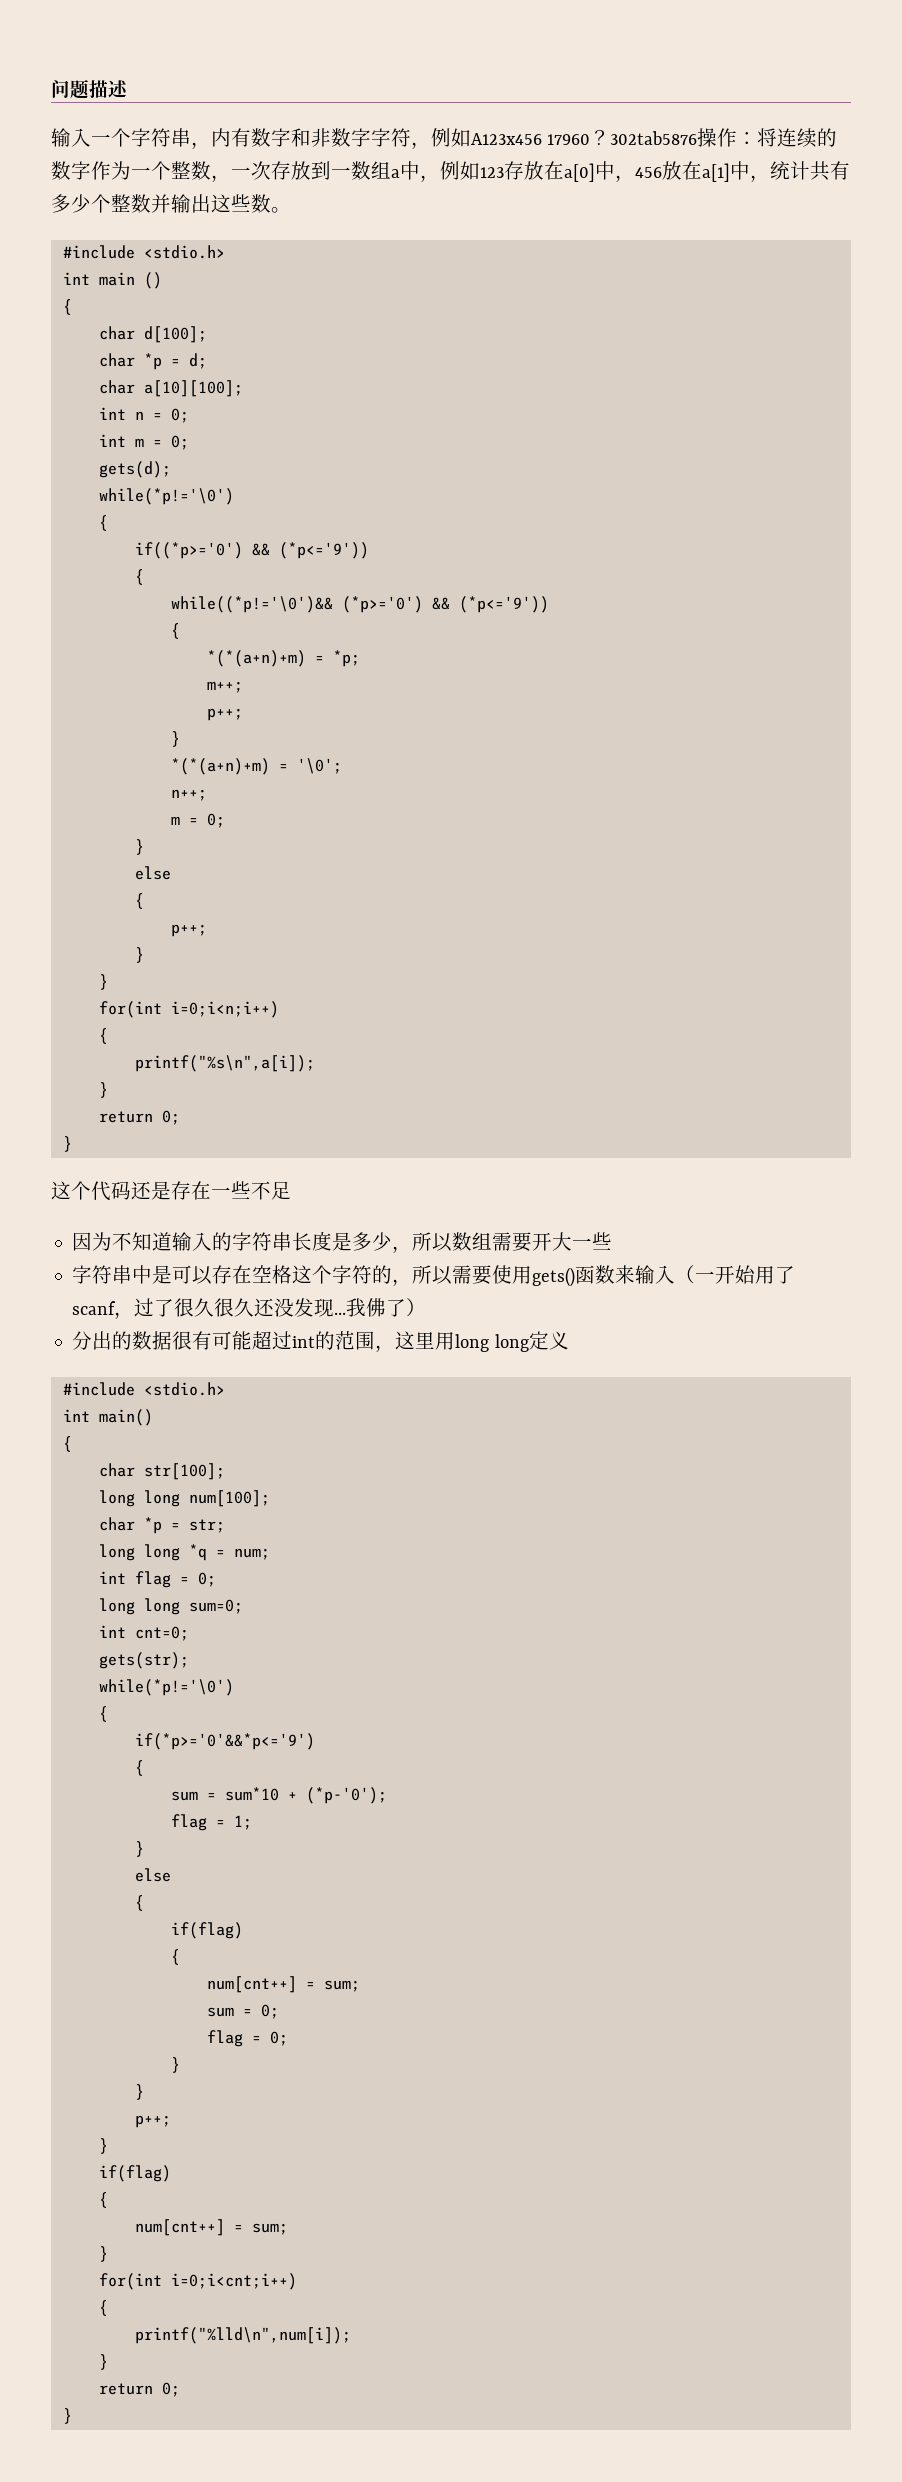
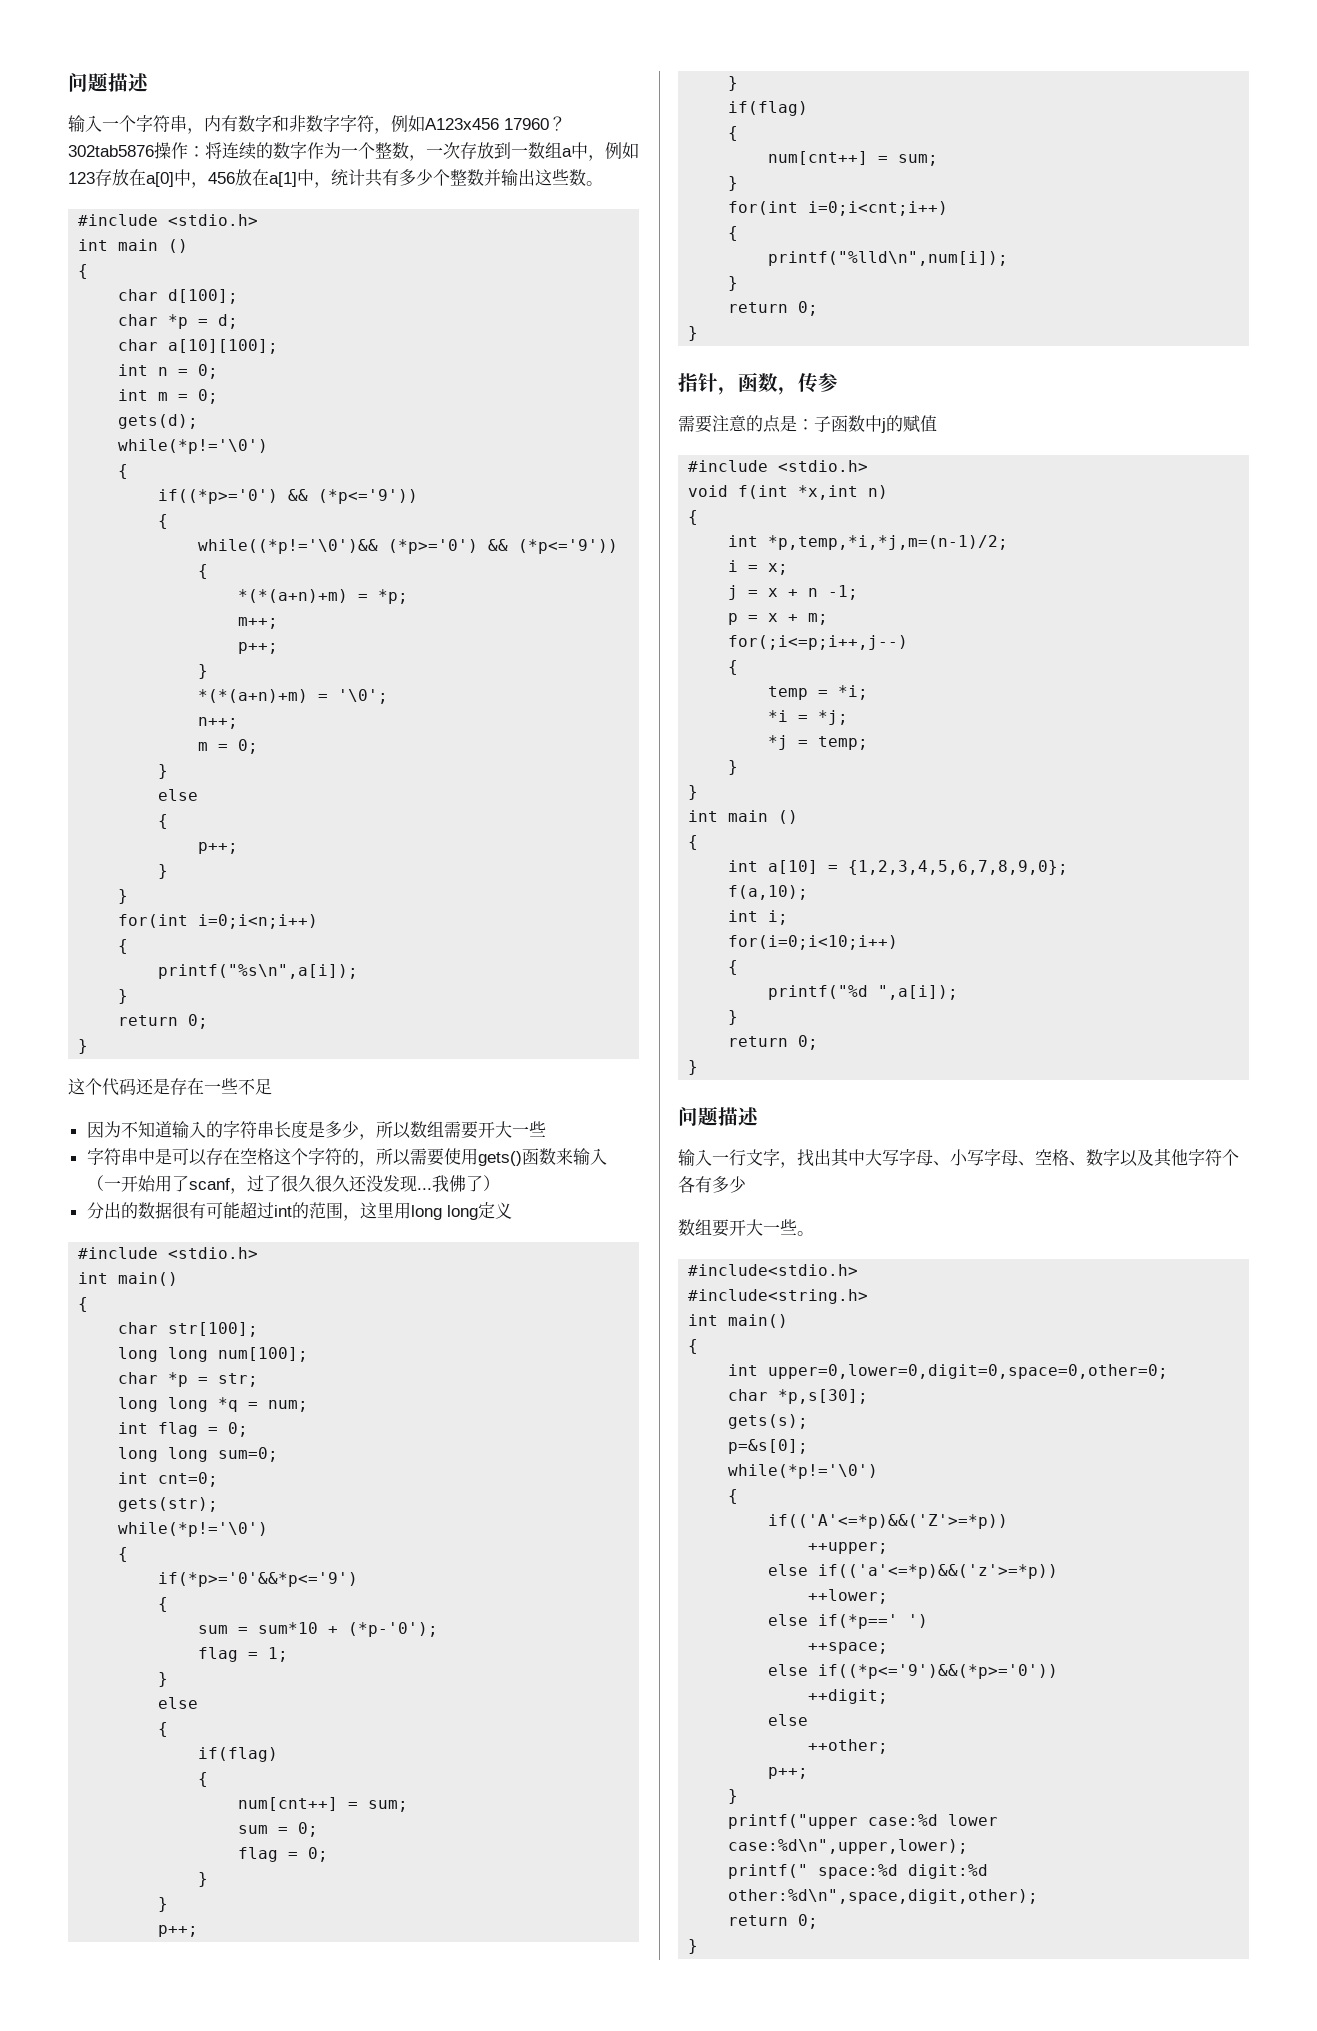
+ 指针，函数，传参
+ 需要注意的点是：子函数中j的赋值
+ #include <stdio.h>
+ void f(int *x,int n)
+ {
+ int *p,temp,*i,*j,m=(n-1)/2;
+ i = x;
+ j = x + n -1;
+ p = x + m;
+ for(;i<=p;i++,j--)
+ {
+ temp = *i;
+ *i = *j;
+ *j = temp;
+ }
+ }
+ int main ()
+ {
+ int a[10] = {1,2,3,4,5,6,7,8,9,0};
+ f(a,10);
+ int i;
+ for(i=0;i<10;i++)
+ {
+ printf("%d ",a[i]);
+ }
+ return 0;
+ }
+ 问题描述
+ 输入一行文字，找出其中大写字母、小写字母、空格、数字以及其他字符个各有多少
+ 数组要开大一些。
+ #include<stdio.h>
+ #include<string.h>
+ int main()
+ {
+ int upper=0,lower=0,digit=0,space=0,other=0;
+ char *p,s[30];
+ gets(s);
+ p=&s[0];
+ while(*p!='\0')
+ {
+ if(('A'<=*p)&&('Z'>=*p))
+ ++upper;
+ else if(('a'<=*p)&&('z'>=*p))
+ ++lower;
+ else if(*p==' ')
+ ++space;
+ else if((*p<='9')&&(*p>='0'))
+ ++digit;
+ else
+ ++other;
+ p++;
+ }
+ printf("upper case:%d lower case:%d\n",upper,lower);
+ printf(" space:%d digit:%d other:%d\n",space,digit,other);
+ return 0;
+ }

